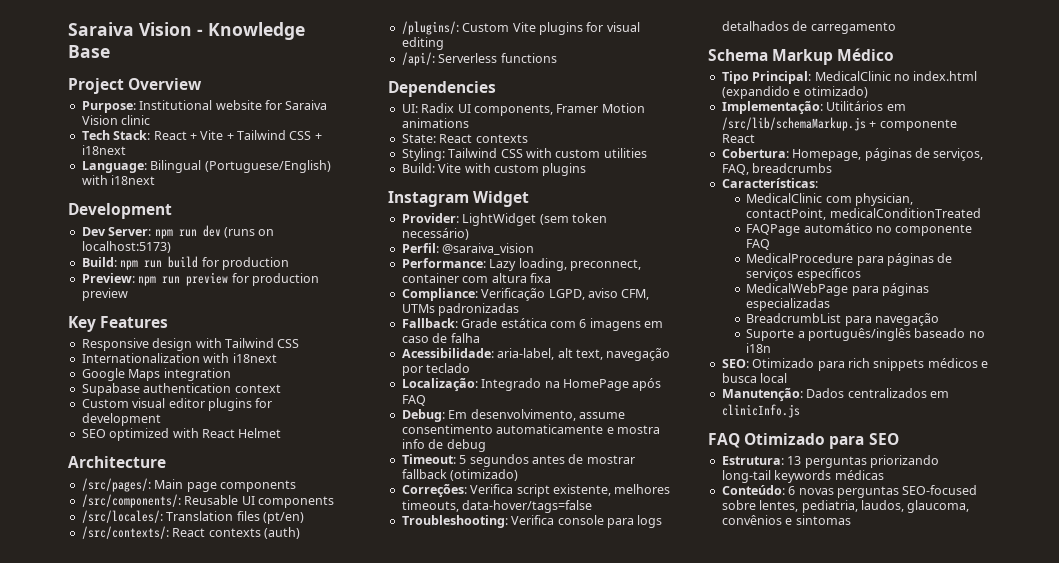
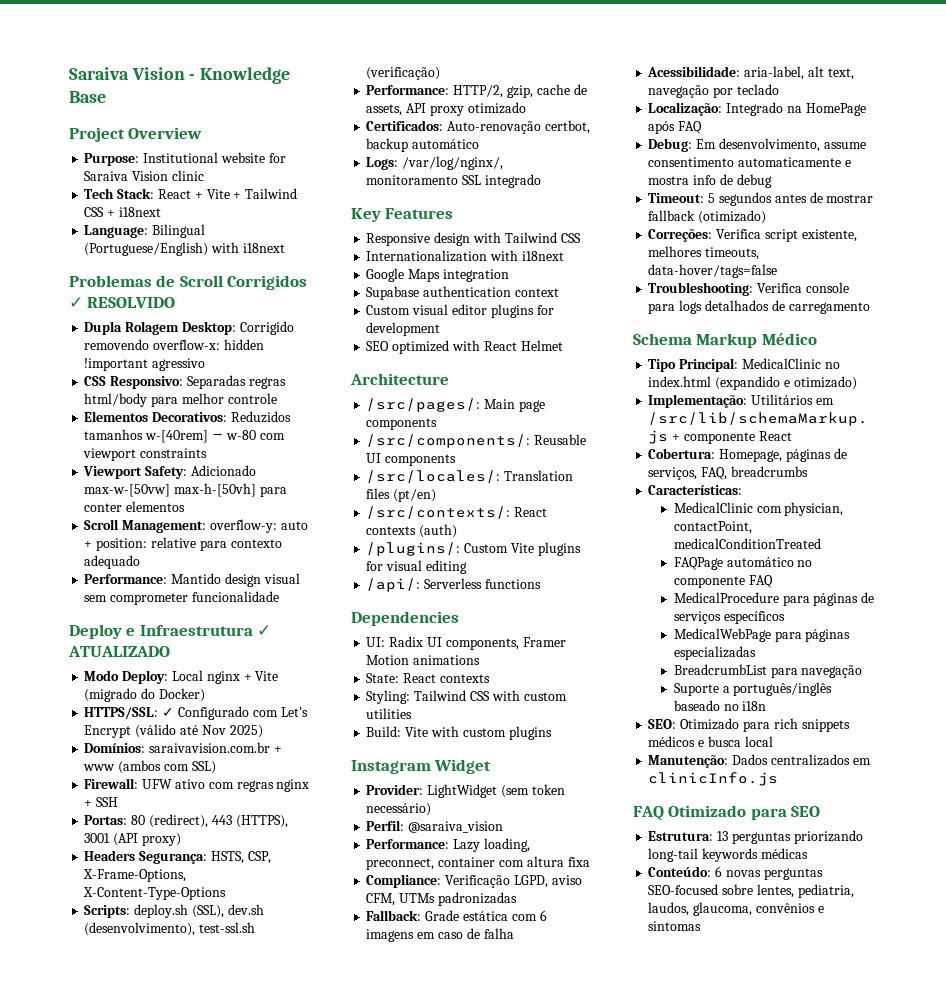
- Development
- Dev Server: npm run dev (runs on localhost:5173)
- Build: npm run build for production
- Preview: npm run preview for production preview
+ Problemas de Scroll Corrigidos ✓ RESOLVIDO
+ Dupla Rolagem Desktop: Corrigido removendo overflow-x: hidden !important agressivo
+ CSS Responsivo: Separadas regras html/body para melhor controle
+ Elementos Decorativos: Reduzidos tamanhos w-[40rem] → w-80 com viewport constraints
+ Viewport Safety: Adicionado max-w-[50vw] max-h-[50vh] para conter elementos
+ Scroll Management: overflow-y: auto + position: relative para contexto adequado
+ Performance: Mantido design visual sem comprometer funcionalidade
+ Deploy e Infraestrutura ✓ ATUALIZADO
+ Modo Deploy: Local nginx + Vite (migrado do Docker)
+ HTTPS/SSL: ✓ Configurado com Let's Encrypt (válido até Nov 2025)
+ Domínios: saraivavision.com.br + www (ambos com SSL)
+ Firewall: UFW ativo com regras nginx + SSH
+ Portas: 80 (redirect), 443 (HTTPS), 3001 (API proxy)
+ Headers Segurança: HSTS, CSP, X-Frame-Options, X-Content-Type-Options
+ Scripts: deploy.sh (SSL), dev.sh (desenvolvimento), test-ssl.sh (verificação)
+ Performance: HTTP/2, gzip, cache de assets, API proxy otimizado
+ Certificados: Auto-renovação certbot, backup automático
+ Logs: /var/log/nginx/, monitoramento SSL integrado

